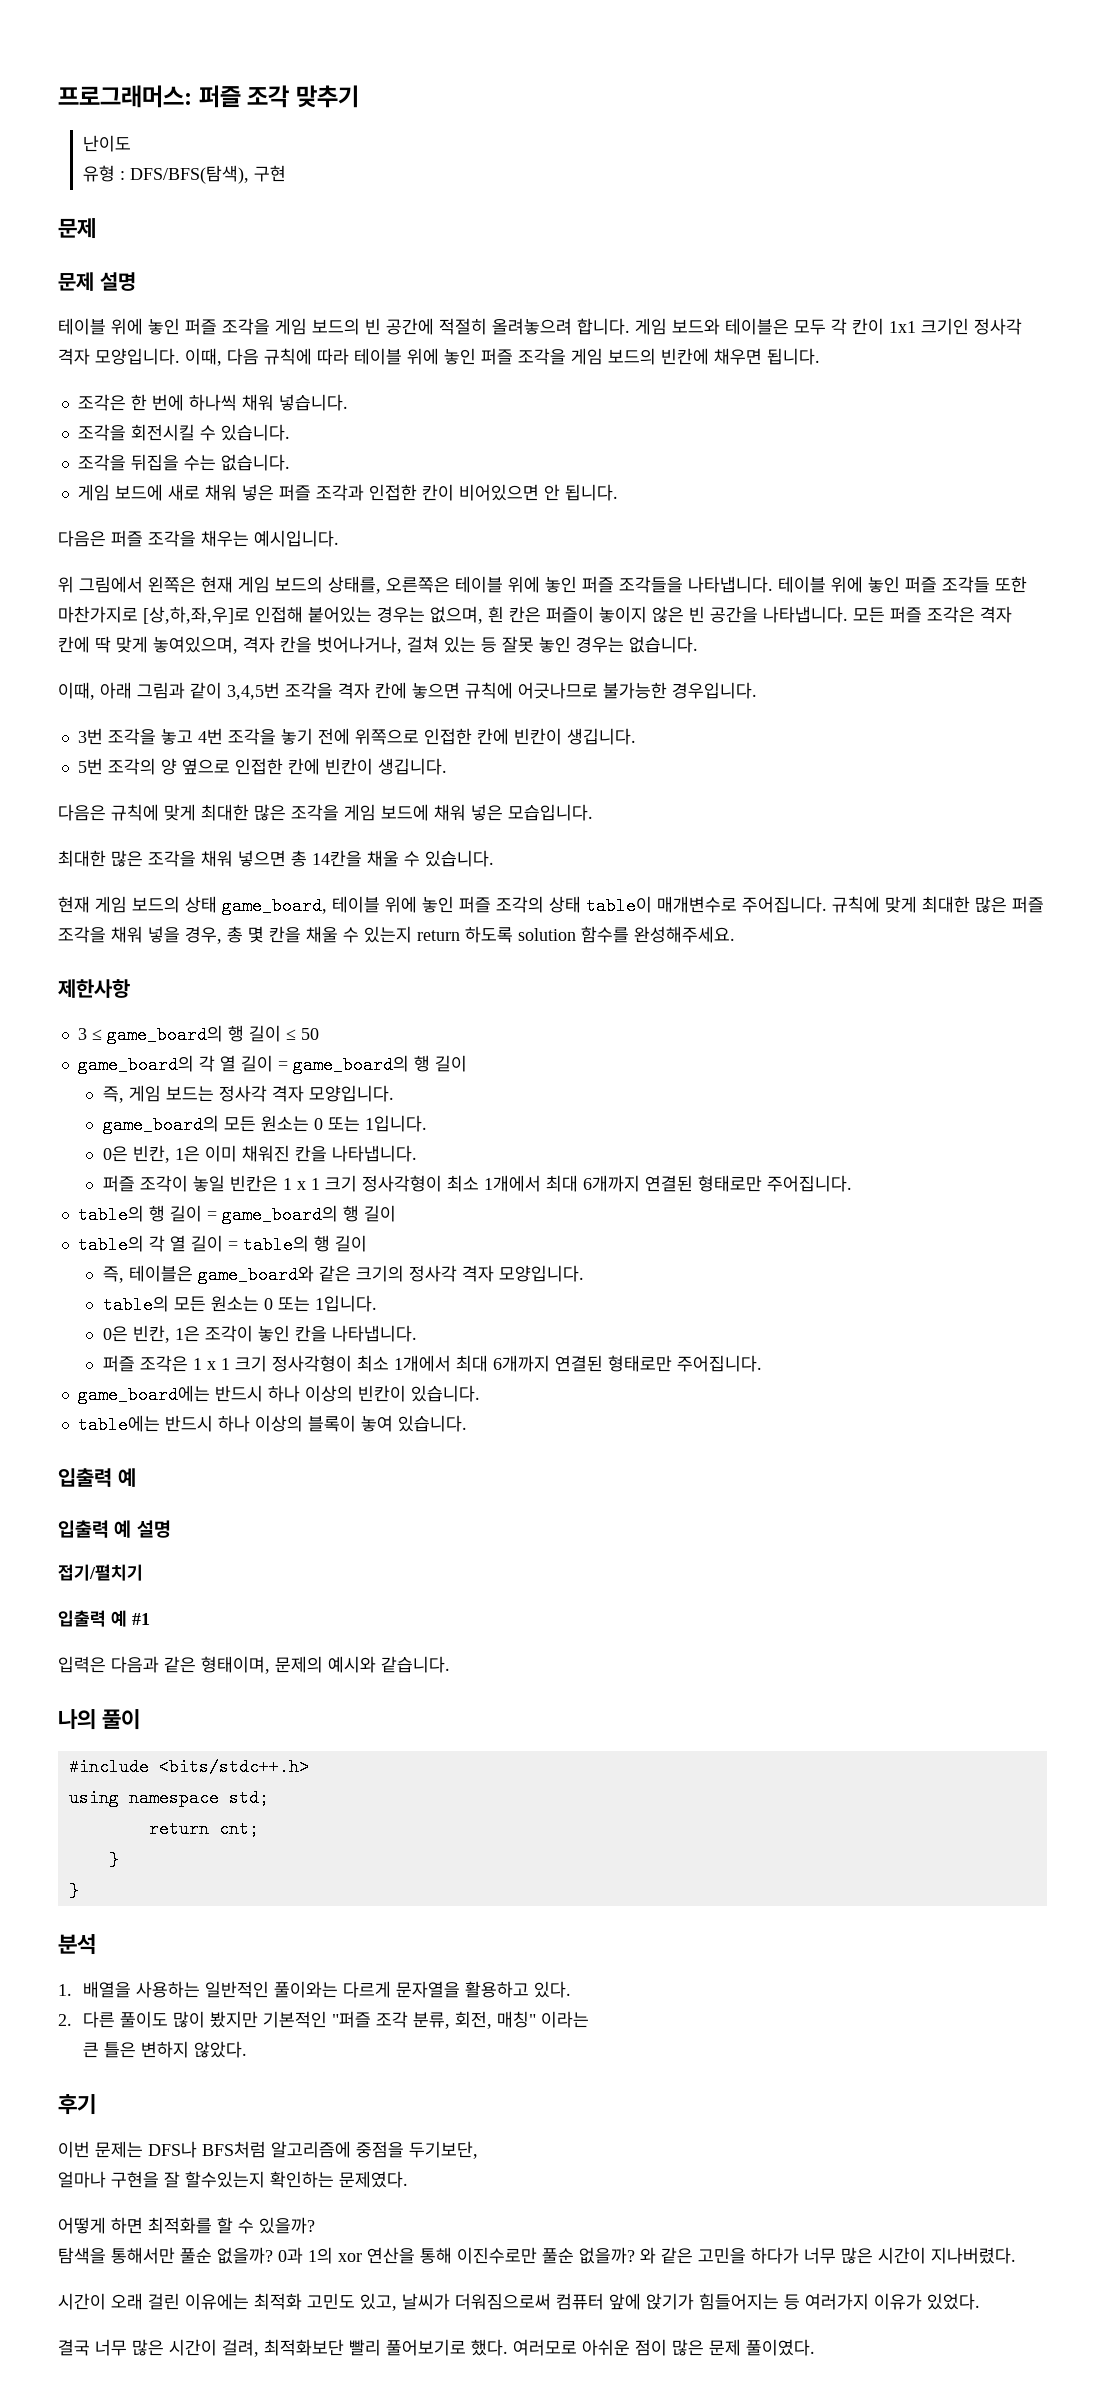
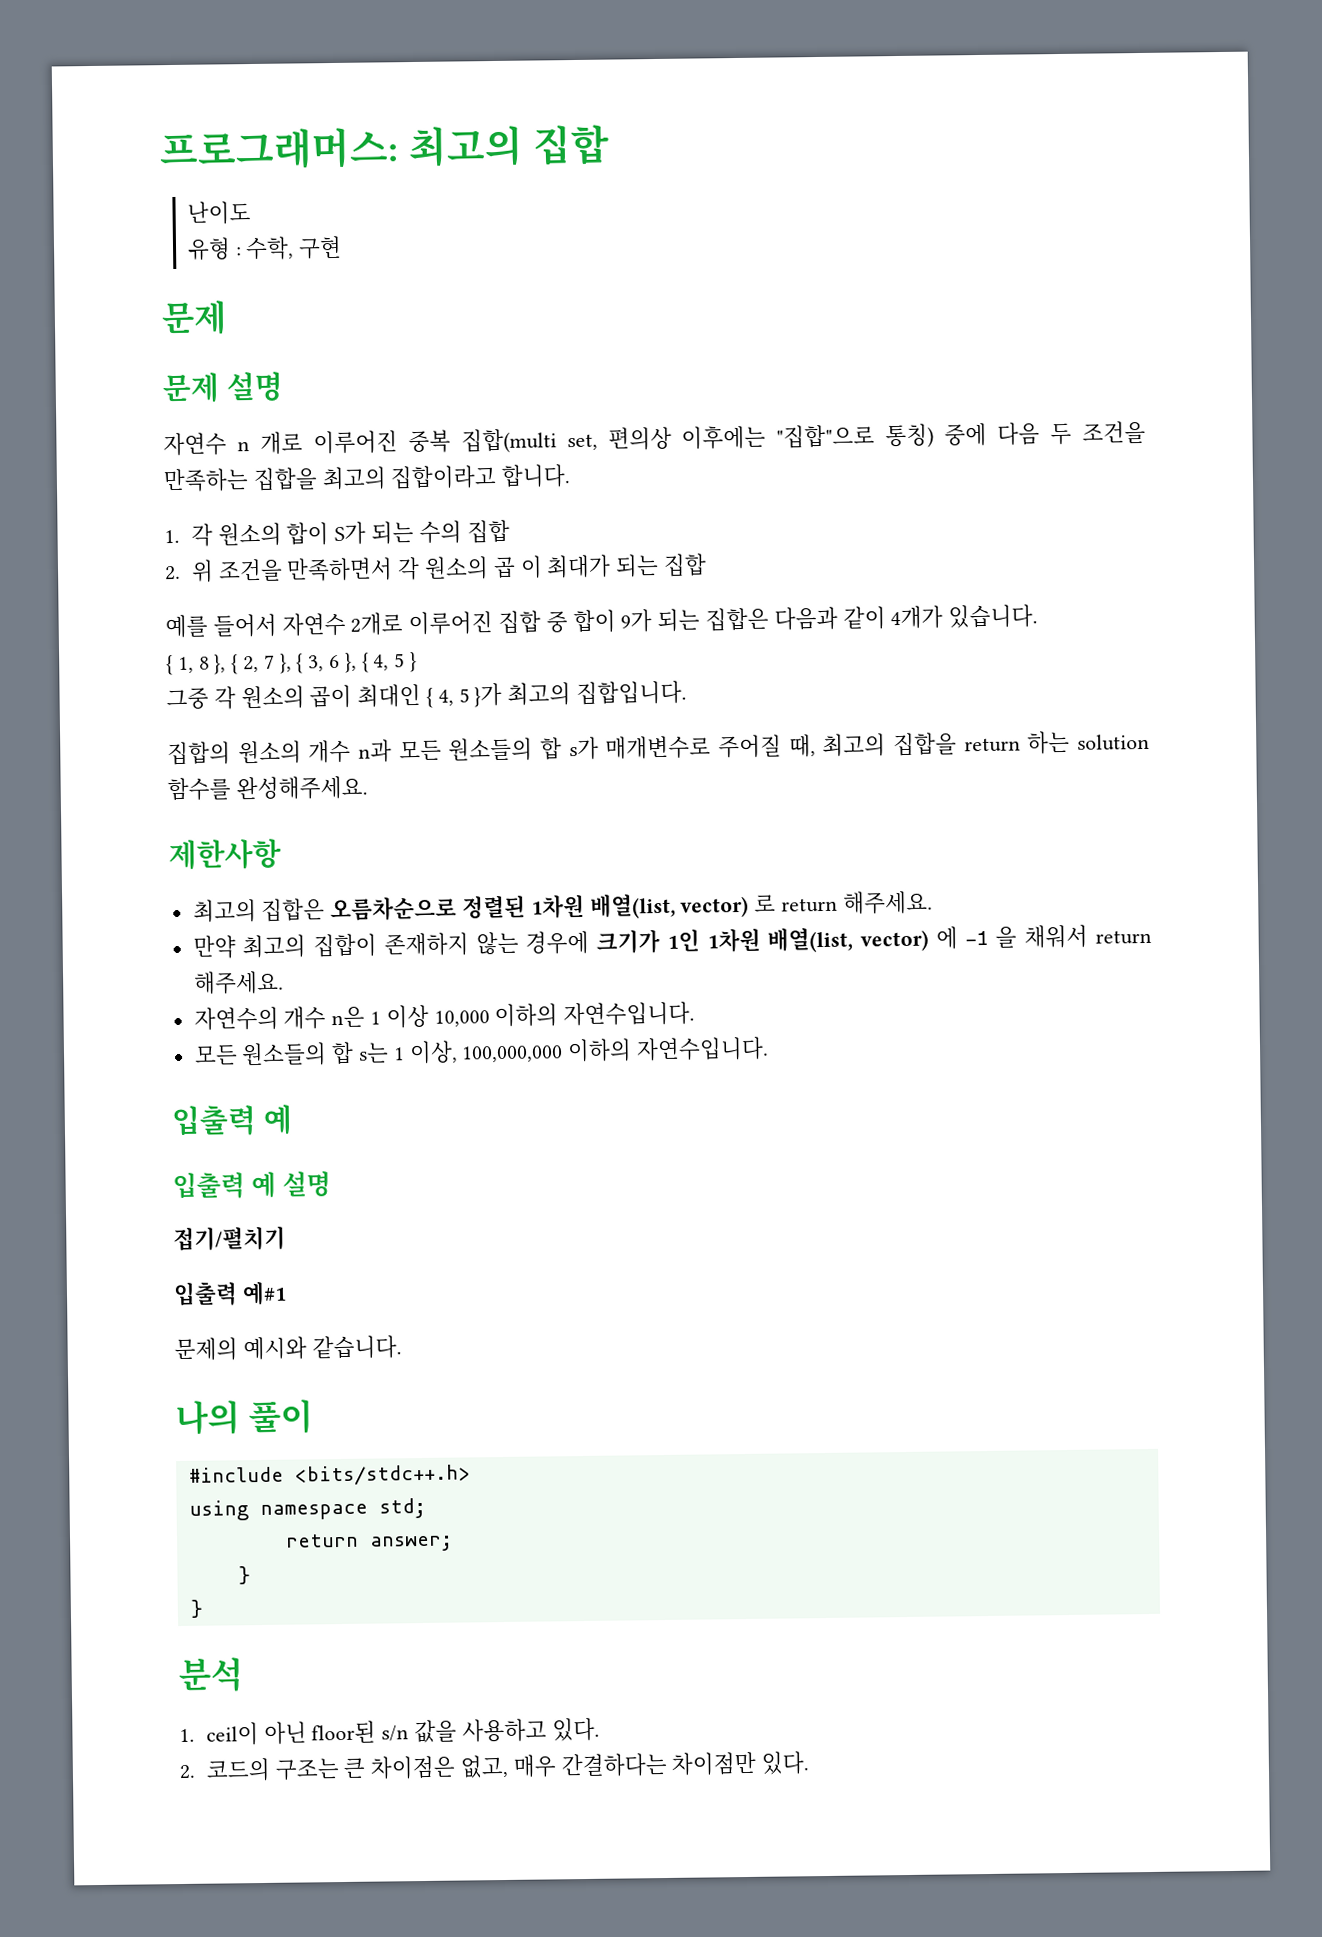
- 프로그래머스: 퍼즐 조각 맞추기
+ 프로그래머스: 최고의 집합
- 유형 : DFS/BFS(탐색), 구현
+ 유형 : 수학, 구현
- 테이블 위에 놓인 퍼즐 조각을 게임 보드의 빈 공간에 적절히 올려놓으려 합니다. 게임 보드와 테이블은 모두 각 칸이 1x1 크기인 정사각 격자 모양입니다. 이때, 다음 규칙에 따라 테이블 위에 놓인 퍼즐 조각을 게임 보드의 빈칸에 채우면 됩니다.
- 조각은 한 번에 하나씩 채워 넣습니다.
- 조각을 회전시킬 수 있습니다.
- 조각을 뒤집을 수는 없습니다.
- 게임 보드에 새로 채워 넣은 퍼즐 조각과 인접한 칸이 비어있으면 안 됩니다.
- 다음은 퍼즐 조각을 채우는 예시입니다.
- 위 그림에서 왼쪽은 현재 게임 보드의 상태를, 오른쪽은 테이블 위에 놓인 퍼즐 조각들을 나타냅니다. 테이블 위에 놓인 퍼즐 조각들 또한 마찬가지로 [상,하,좌,우]로 인접해 붙어있는 경우는 없으며, 흰 칸은 퍼즐이 놓이지 않은 빈 공간을 나타냅니다. 모든 퍼즐 조각은 격자 칸에 딱 맞게 놓여있으며, 격자 칸을 벗어나거나, 걸쳐 있는 등 잘못 놓인 경우는 없습니다.
- 이때, 아래 그림과 같이 3,4,5번 조각을 격자 칸에 놓으면 규칙에 어긋나므로 불가능한 경우입니다.
- 3번 조각을 놓고 4번 조각을 놓기 전에 위쪽으로 인접한 칸에 빈칸이 생깁니다.
- 5번 조각의 양 옆으로 인접한 칸에 빈칸이 생깁니다.
- 다음은 규칙에 맞게 최대한 많은 조각을 게임 보드에 채워 넣은 모습입니다.
- 최대한 많은 조각을 채워 넣으면 총 14칸을 채울 수 있습니다.
- 현재 게임 보드의 상태 game_board, 테이블 위에 놓인 퍼즐 조각의 상태 table이 매개변수로 주어집니다. 규칙에 맞게 최대한 많은 퍼즐 조각을 채워 넣을 경우, 총 몇 칸을 채울 수 있는지 return 하도록 solution 함수를 완성해주세요.
+ 자연수 n 개로 이루어진 중복 집합(multi set, 편의상 이후에는 "집합"으로 통칭) 중에 다음 두 조건을 만족하는 집합을 최고의 집합이라고 합니다.
+ 1. 각 원소의 합이 S가 되는 수의 집합
+ 2. 위 조건을 만족하면서 각 원소의 곱 이 최대가 되는 집합
+ 예를 들어서 자연수 2개로 이루어진 집합 중 합이 9가 되는 집합은 다음과 같이 4개가 있습니다.
+ { 1, 8 }, { 2, 7 }, { 3, 6 }, { 4, 5 }
+ 그중 각 원소의 곱이 최대인 { 4, 5 }가 최고의 집합입니다.
+ 집합의 원소의 개수 n과 모든 원소들의 합 s가 매개변수로 주어질 때, 최고의 집합을 return 하는 solution 함수를 완성해주세요.
  제한사항
- 3 ≤ game_board의 행 길이 ≤ 50
- game_board의 각 열 길이 = game_board의 행 길이
- 즉, 게임 보드는 정사각 격자 모양입니다.
- game_board의 모든 원소는 0 또는 1입니다.
- 0은 빈칸, 1은 이미 채워진 칸을 나타냅니다.
- 퍼즐 조각이 놓일 빈칸은 1 x 1 크기 정사각형이 최소 1개에서 최대 6개까지 연결된 형태로만 주어집니다.
- table의 행 길이 = game_board의 행 길이
- table의 각 열 길이 = table의 행 길이
- 즉, 테이블은 game_board와 같은 크기의 정사각 격자 모양입니다.
- table의 모든 원소는 0 또는 1입니다.
- 0은 빈칸, 1은 조각이 놓인 칸을 나타냅니다.
- 퍼즐 조각은 1 x 1 크기 정사각형이 최소 1개에서 최대 6개까지 연결된 형태로만 주어집니다.
- game_board에는 반드시 하나 이상의 빈칸이 있습니다.
- table에는 반드시 하나 이상의 블록이 놓여 있습니다.
+ 최고의 집합은 오름차순으로 정렬된 1차원 배열(list, vector) 로 return 해주세요.
+ 만약 최고의 집합이 존재하지 않는 경우에 크기가 1인 1차원 배열(list, vector) 에 -1 을 채워서 return 해주세요.
+ 자연수의 개수 n은 1 이상 10,000 이하의 자연수입니다.
+ 모든 원소들의 합 s는 1 이상, 100,000,000 이하의 자연수입니다.
- 입출력 예 #1
- 입력은 다음과 같은 형태이며, 문제의 예시와 같습니다.
+ 입출력 예#1
+ 문제의 예시와 같습니다.
- return cnt;
+ return answer;
- 1. 배열을 사용하는 일반적인 풀이와는 다르게 문자열을 활용하고 있다.
- 2. 다른 풀이도 많이 봤지만 기본적인 "퍼즐 조각 분류, 회전, 매칭" 이라는
- 큰 틀은 변하지 않았다.
- 후기
- 이번 문제는 DFS나 BFS처럼 알고리즘에 중점을 두기보단,
- 얼마나 구현을 잘 할수있는지 확인하는 문제였다.
- 어떻게 하면 최적화를 할 수 있을까?
- 탐색을 통해서만 풀순 없을까? 0과 1의 xor 연산을 통해 이진수로만 풀순 없을까? 와 같은 고민을 하다가 너무 많은 시간이 지나버렸다.
- 시간이 오래 걸린 이유에는 최적화 고민도 있고, 날씨가 더워짐으로써 컴퓨터 앞에 앉기가 힘들어지는 등 여러가지 이유가 있었다.
- 결국 너무 많은 시간이 걸려, 최적화보단 빨리 풀어보기로 했다. 여러모로 아쉬운 점이 많은 문제 풀이였다.
+ 1. ceil이 아닌 floor된 s/n 값을 사용하고 있다.
+ 2. 코드의 구조는 큰 차이점은 없고, 매우 간결하다는 차이점만 있다.

